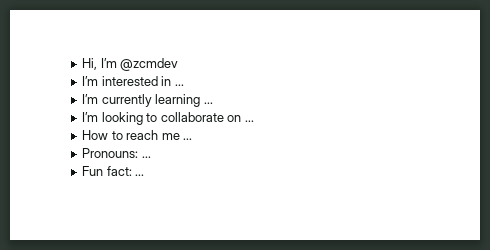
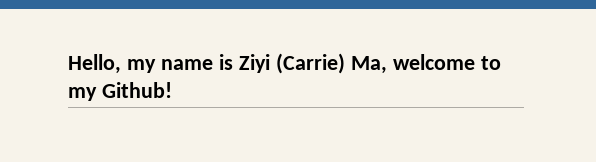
- Hi, I’m @zcmdev
- I’m interested in ...
- I’m currently learning ...
- I’m looking to collaborate on ...
- How to reach me ...
- Pronouns: ...
- Fun fact: ...
+ Hello, my name is Ziyi (Carrie) Ma, welcome to my Github!

